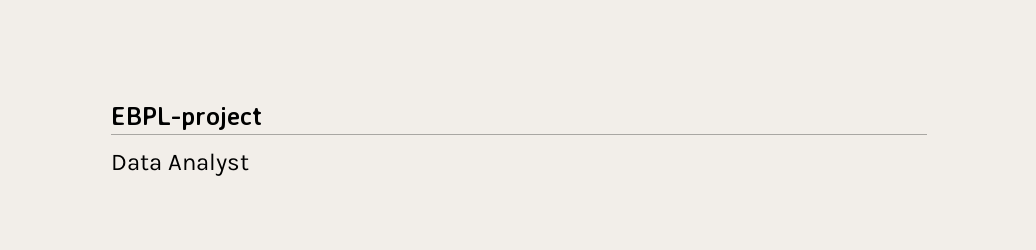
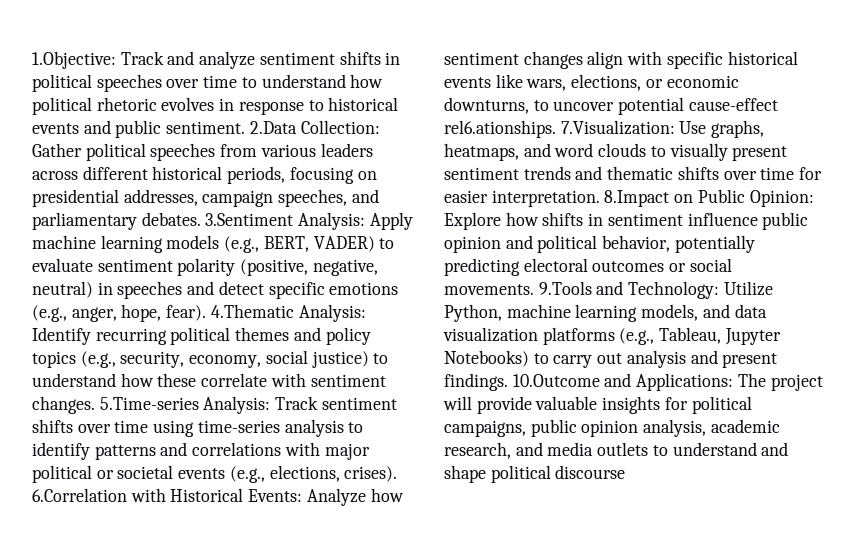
- EBPL-project
- Data Analyst
+ 1.Objective: Track and analyze sentiment shifts in political speeches over time to understand how political rhetoric evolves in response to historical events and public sentiment. 2.Data Collection: Gather political speeches from various leaders across different historical periods, focusing on presidential addresses, campaign speeches, and parliamentary debates. 3.Sentiment Analysis: Apply machine learning models (e.g., BERT, VADER) to evaluate sentiment polarity (positive, negative, neutral) in speeches and detect specific emotions (e.g., anger, hope, fear). 4.Thematic Analysis: Identify recurring political themes and policy topics (e.g., security, economy, social justice) to understand how these correlate with sentiment changes. 5.Time-series Analysis: Track sentiment shifts over time using time-series analysis to identify patterns and correlations with major political or societal events (e.g., elections, crises). 6.Correlation with Historical Events: Analyze how sentiment changes align with specific historical events like wars, elections, or economic downturns, to uncover potential cause-effect rel6.ationships. 7.Visualization: Use graphs, heatmaps, and word clouds to visually present sentiment trends and thematic shifts over time for easier interpretation. 8.Impact on Public Opinion: Explore how shifts in sentiment influence public opinion and political behavior, potentially predicting electoral outcomes or social movements. 9.Tools and Technology: Utilize Python, machine learning models, and data visualization platforms (e.g., Tableau, Jupyter Notebooks) to carry out analysis and present findings. 10.Outcome and Applications: The project will provide valuable insights for political campaigns, public opinion analysis, academic research, and media outlets to understand and shape political discourse

